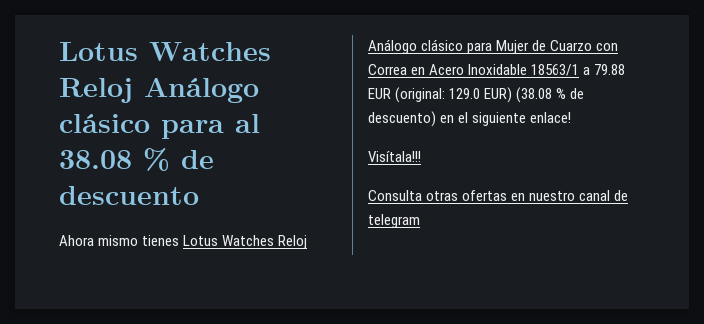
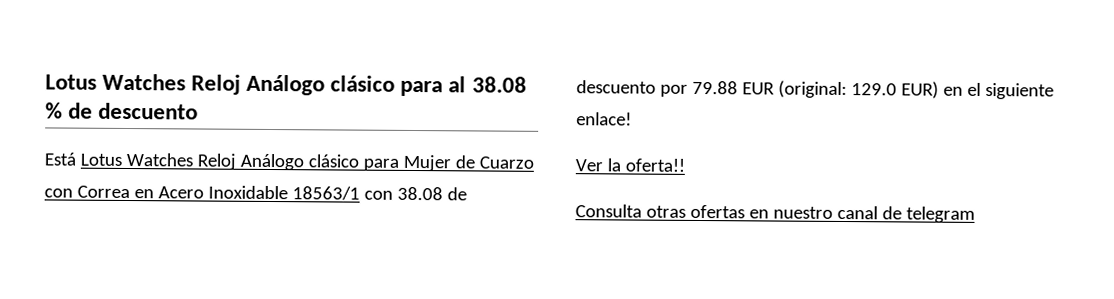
- Ahora mismo tienes Lotus Watches Reloj Análogo clásico para Mujer de Cuarzo con Correa en Acero Inoxidable 18563/1 a 79.88 EUR (original: 129.0 EUR) (38.08 % de descuento) en el siguiente enlace!
+ Está Lotus Watches Reloj Análogo clásico para Mujer de Cuarzo con Correa en Acero Inoxidable 18563/1 con 38.08 de descuento por 79.88 EUR (original: 129.0 EUR) en el siguiente enlace!
- Visítala!!!
+ Ver la oferta!!

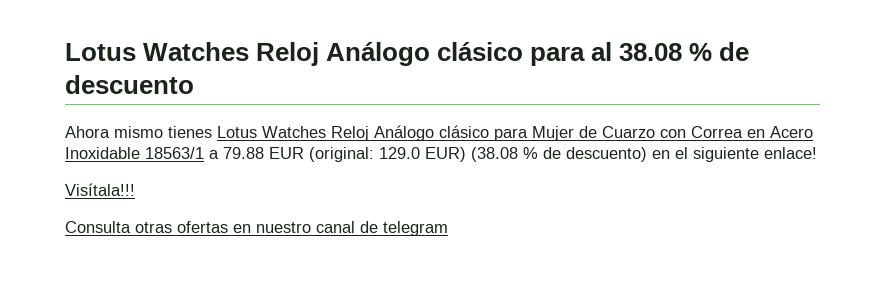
- Está Lotus Watches Reloj Análogo clásico para Mujer de Cuarzo con Correa en Acero Inoxidable 18563/1 con 38.08 de descuento por 79.88 EUR (original: 129.0 EUR) en el siguiente enlace!
+ Ahora mismo tienes Lotus Watches Reloj Análogo clásico para Mujer de Cuarzo con Correa en Acero Inoxidable 18563/1 a 79.88 EUR (original: 129.0 EUR) (38.08 % de descuento) en el siguiente enlace!
- Ver la oferta!!
+ Visítala!!!

